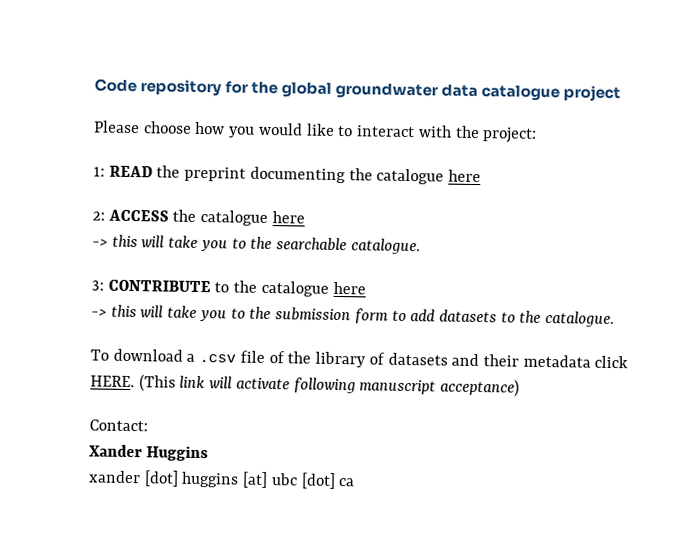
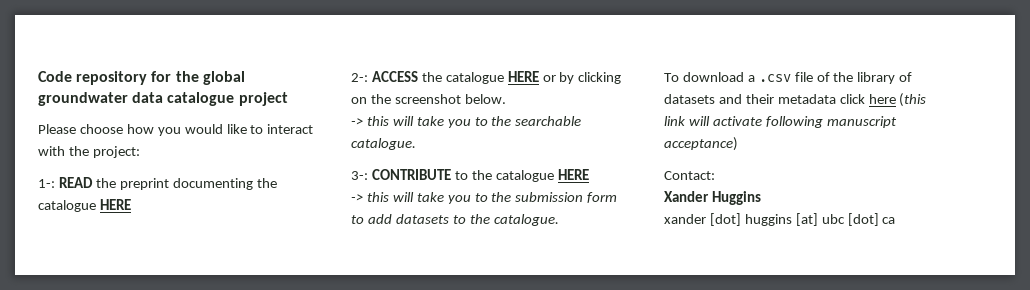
- 1: READ the preprint documenting the catalogue here
- 2: ACCESS the catalogue here
+ 1-: READ the preprint documenting the catalogue HERE
+ 2-: ACCESS the catalogue HERE or by clicking on the screenshot below.
- 3: CONTRIBUTE to the catalogue here
+ 3-: CONTRIBUTE to the catalogue HERE
- To download a .csv file of the library of datasets and their metadata click HERE. (This link will activate following manuscript acceptance)
+ To download a .csv file of the library of datasets and their metadata click here (this link will activate following manuscript acceptance)

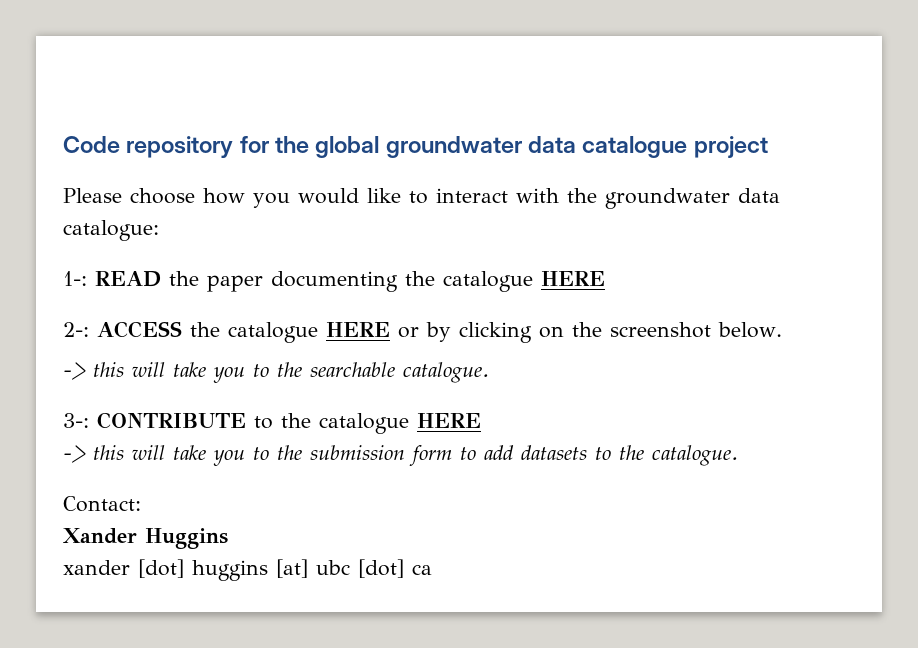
- Please choose how you would like to interact with the project:
+ Please choose how you would like to interact with the groundwater data catalogue:
- 1-: READ the preprint documenting the catalogue HERE
+ 1-: READ the paper documenting the catalogue HERE
- To download a .csv file of the library of datasets and their metadata click here (this link will activate following manuscript acceptance)

